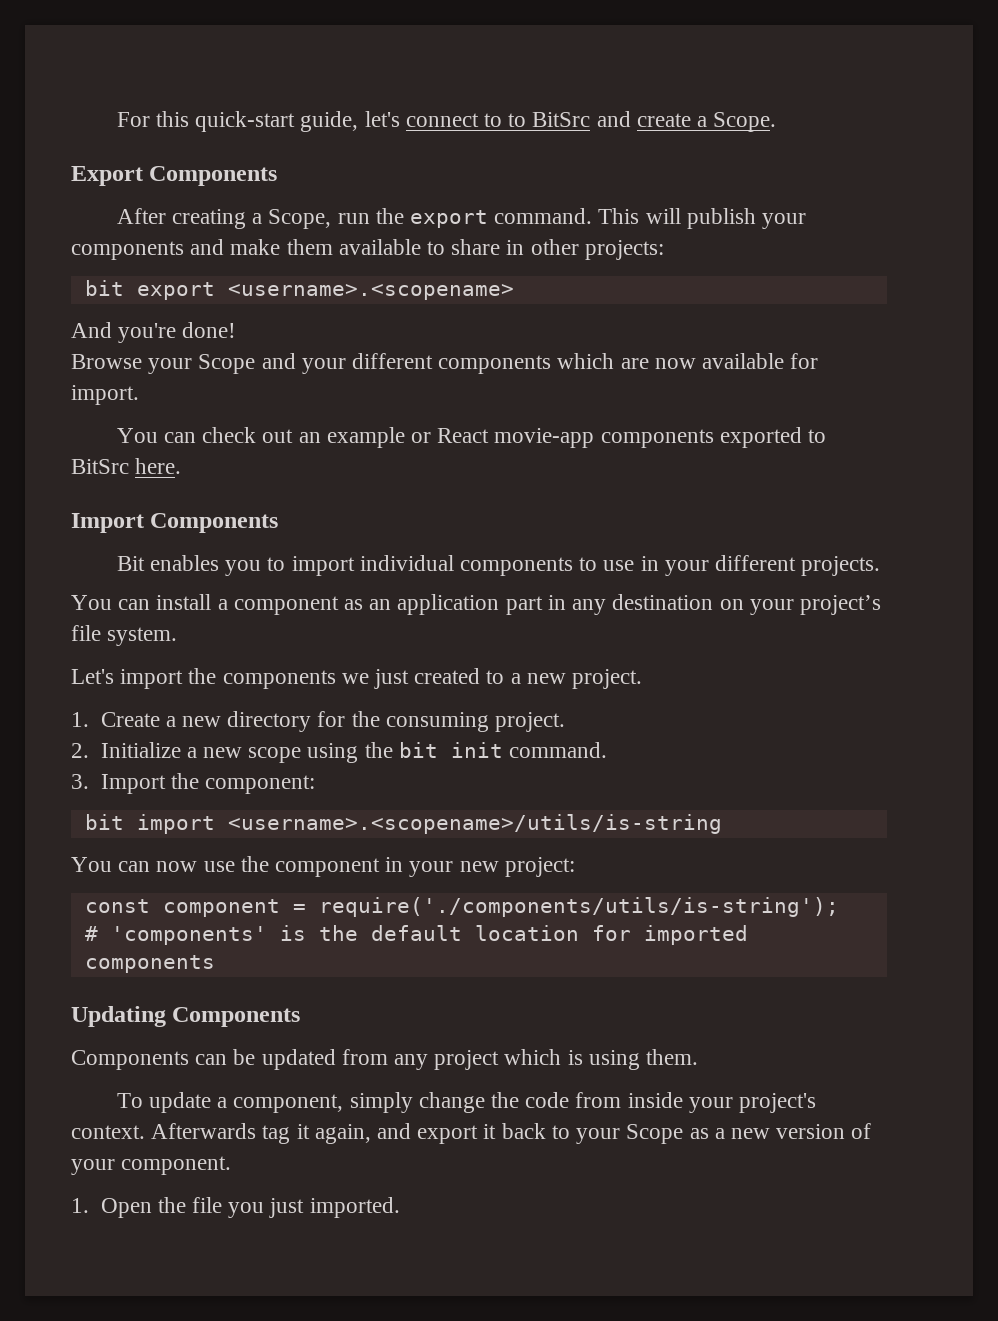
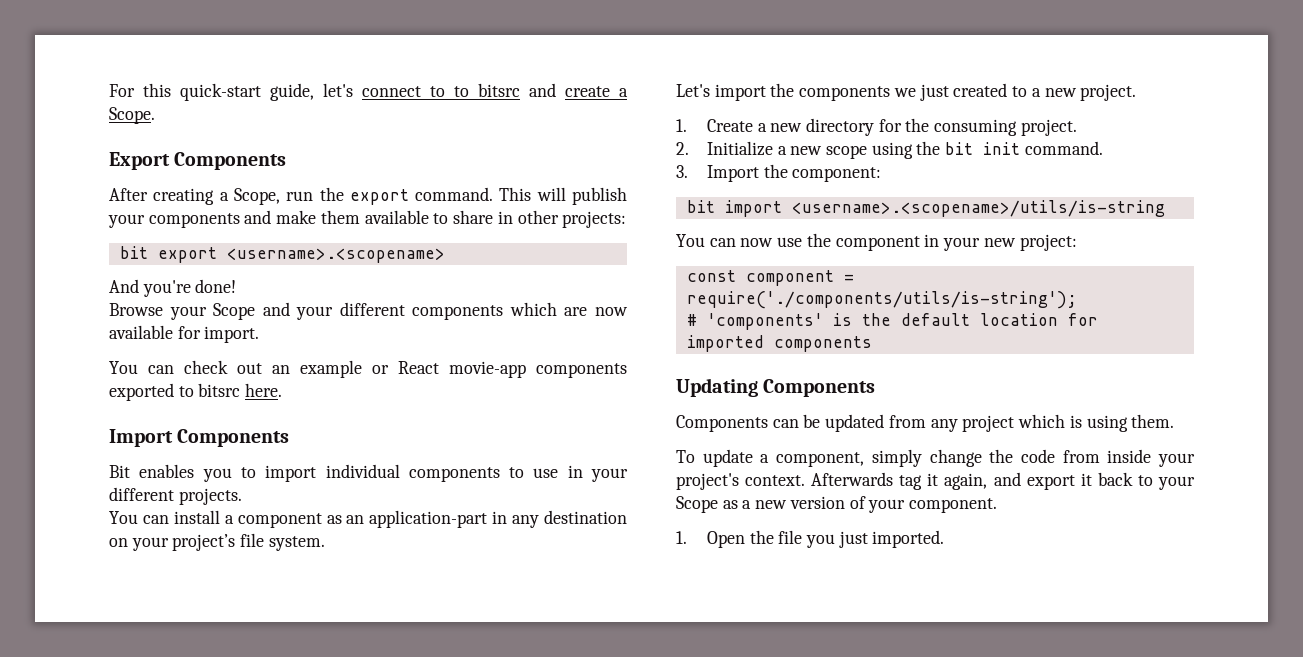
- For this quick-start guide, let's connect to to BitSrc and create a Scope.
+ For this quick-start guide, let's connect to to bitsrc and create a Scope.
- You can check out an example or React movie-app components exported to BitSrc here.
+ You can check out an example or React movie-app components exported to bitsrc here.
- You can install a component as an application part in any destination on your project’s file system.
+ You can install a component as an application-part in any destination on your project’s file system.

